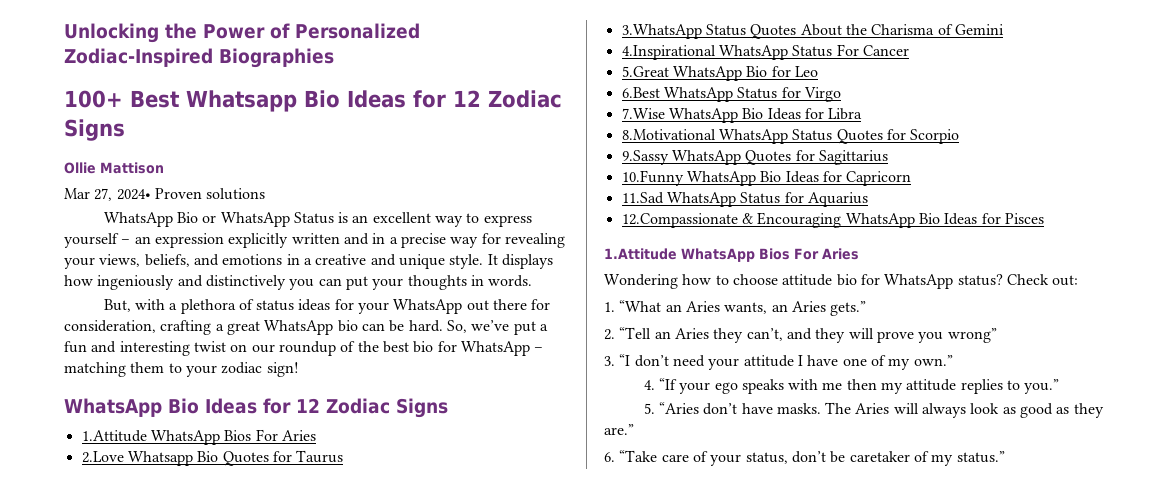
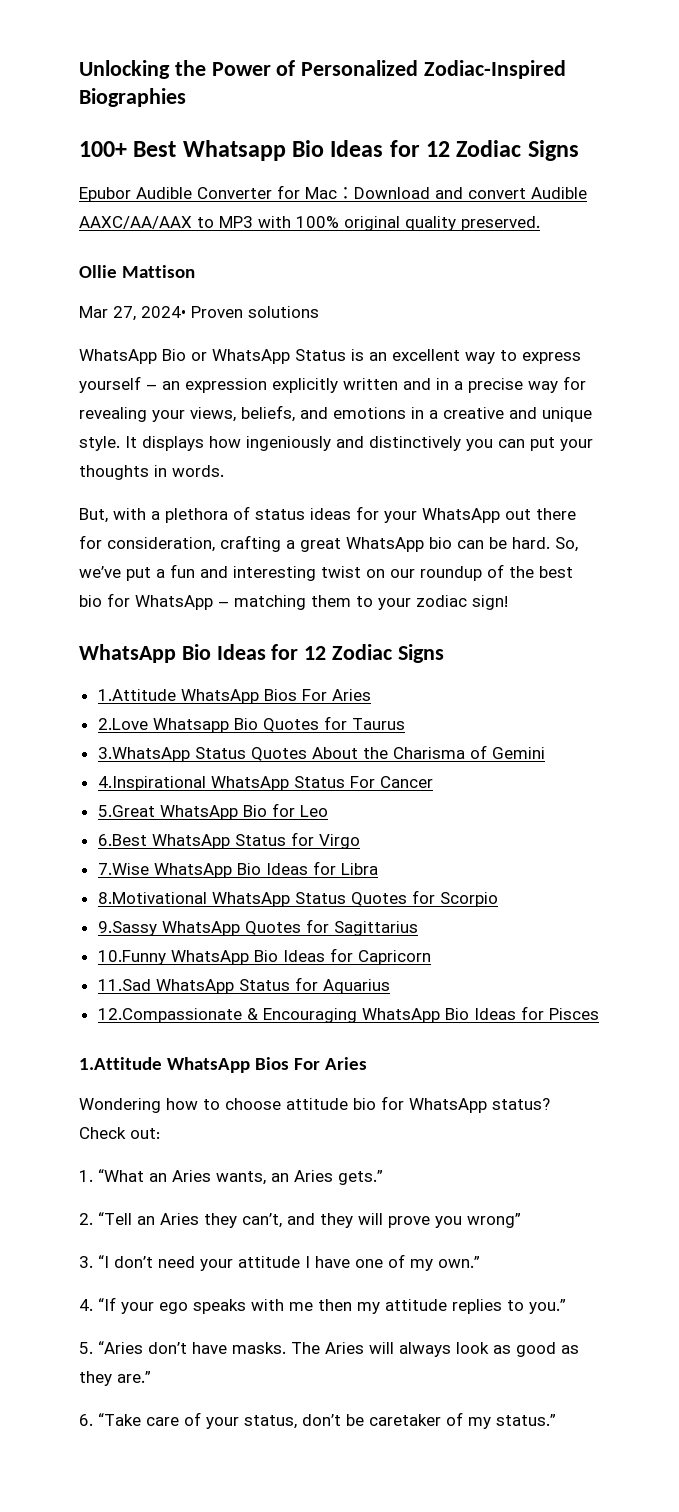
+ Epubor Audible Converter for Mac：Download and convert Audible AAXC/AA/AAX to MP3 with 100% original quality preserved.

